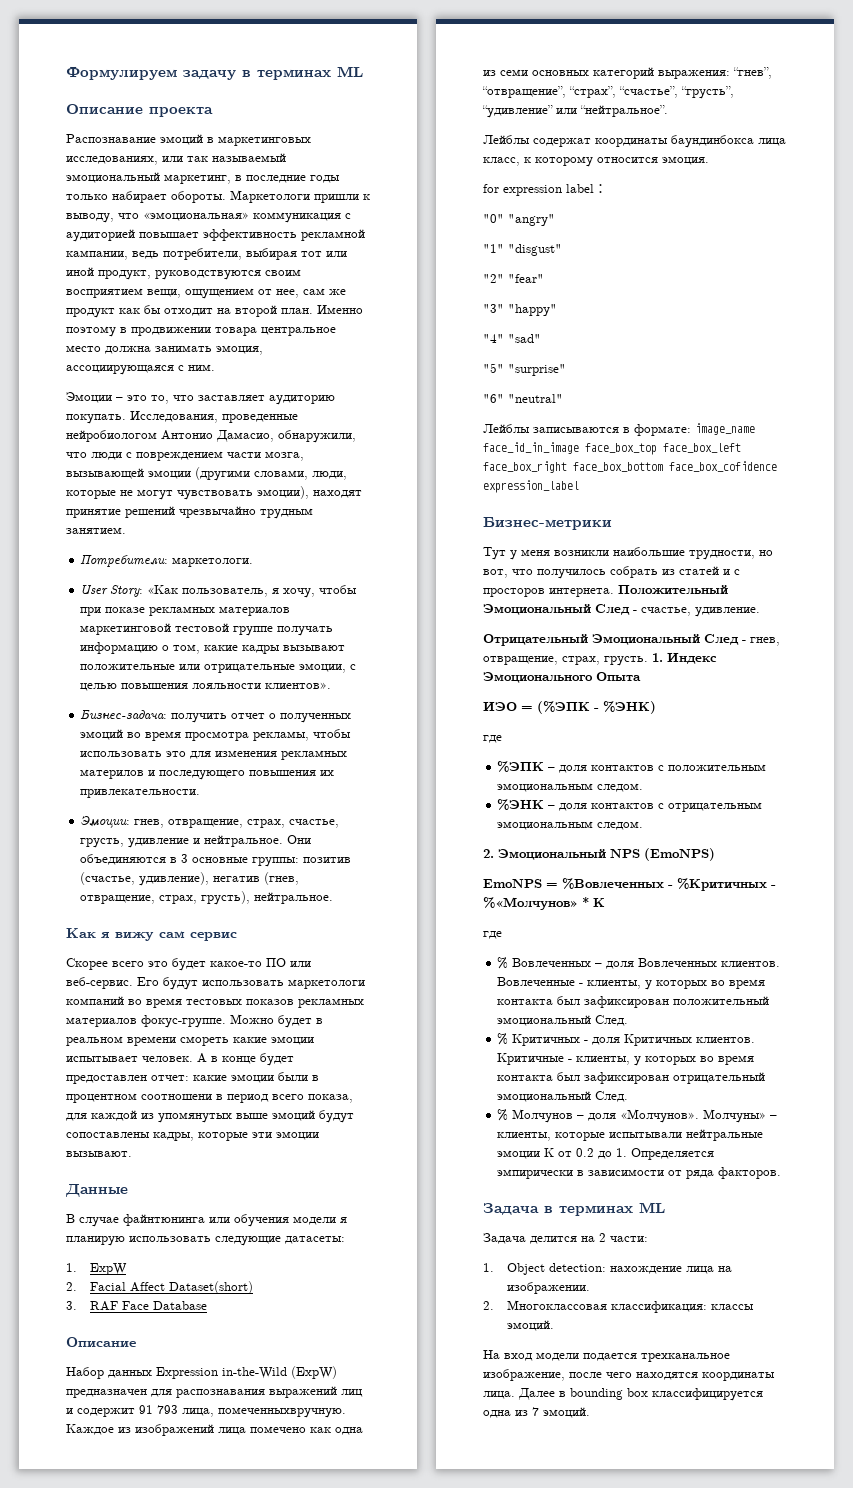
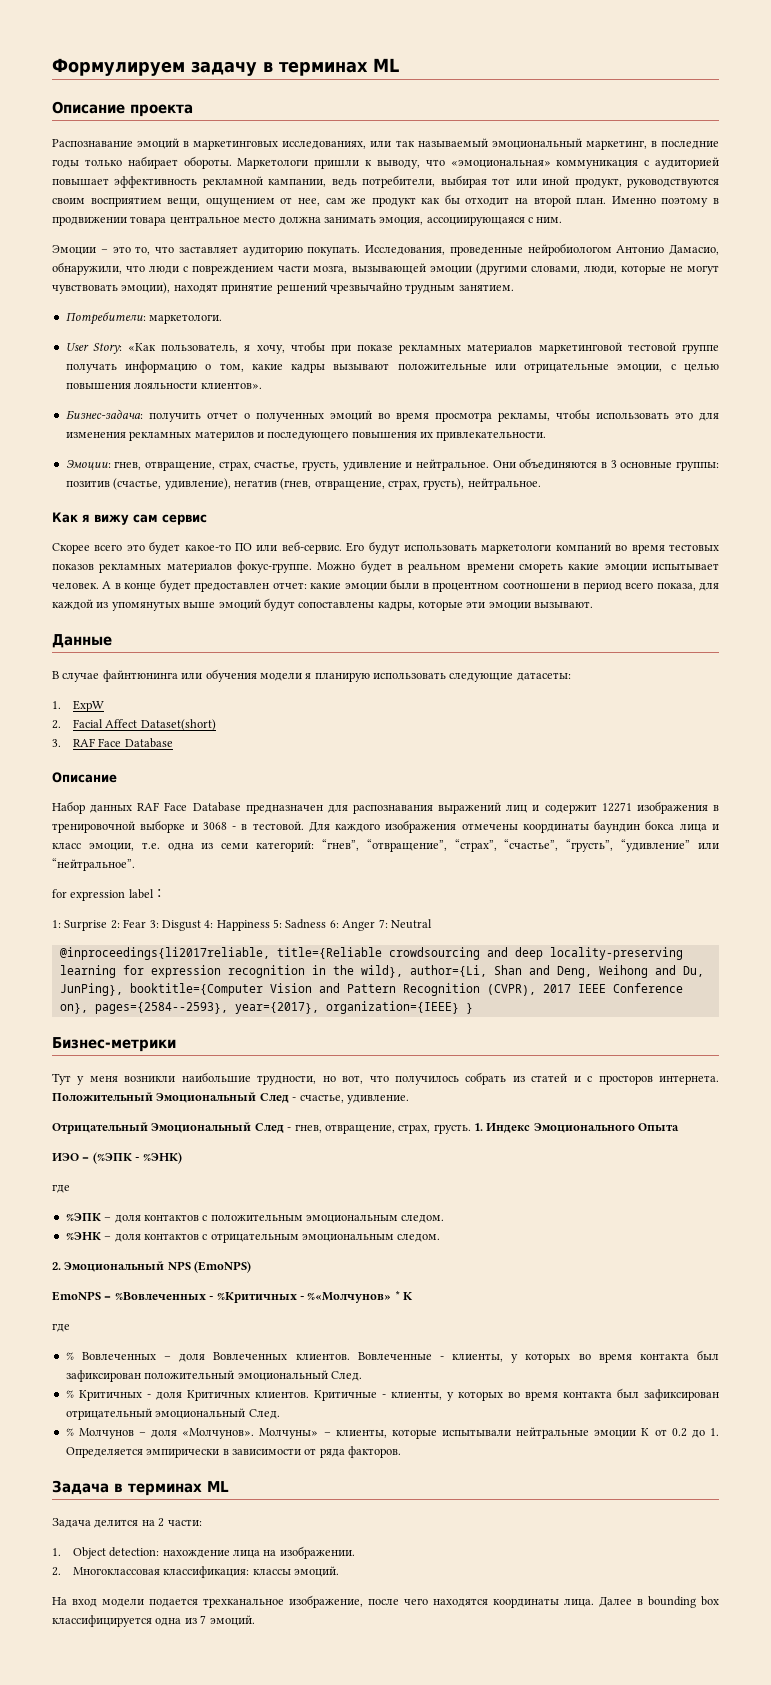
- Набор данных Expression in-the-Wild (ExpW) предназначен для распознавания выражений лиц и содержит 91 793 лица, помеченныхвручную. Каждое из изображений лица помечено как одна из семи основных категорий выражения: “гнев”, “отвращение”, “страх”, “счастье”, “грусть”, “удивление” или “нейтральное”.
+ Набор данных RAF Face Database предназначен для распознавания выражений лиц и содержит 12271 изображения в тренировочной выборке и 3068 - в тестовой. Для каждого изображения отмечены координаты баундин бокса лица и класс эмоции, т.е. одна из семи категорий: “гнев”, “отвращение”, “страх”, “счастье”, “грусть”, “удивление” или “нейтральное”.
- Лейблы содержат координаты баундинбокса лица класс, к которому относится эмоция.
  for expression label：
- "0" "angry"
- "1" "disgust"
- "2" "fear"
- "3" "happy"
- "4" "sad"
- "5" "surprise"
- "6" "neutral"
- Лейблы записываются в формате: image_name face_id_in_image face_box_top face_box_left face_box_right face_box_bottom face_box_cofidence expression_label
+ 1: Surprise 2: Fear 3: Disgust 4: Happiness 5: Sadness 6: Anger 7: Neutral
+ @inproceedings{li2017reliable, title={Reliable crowdsourcing and deep locality-preserving learning for expression recognition in the wild}, author={Li, Shan and Deng, Weihong and Du, JunPing}, booktitle={Computer Vision and Pattern Recognition (CVPR), 2017 IEEE Conference on}, pages={2584--2593}, year={2017}, organization={IEEE} }

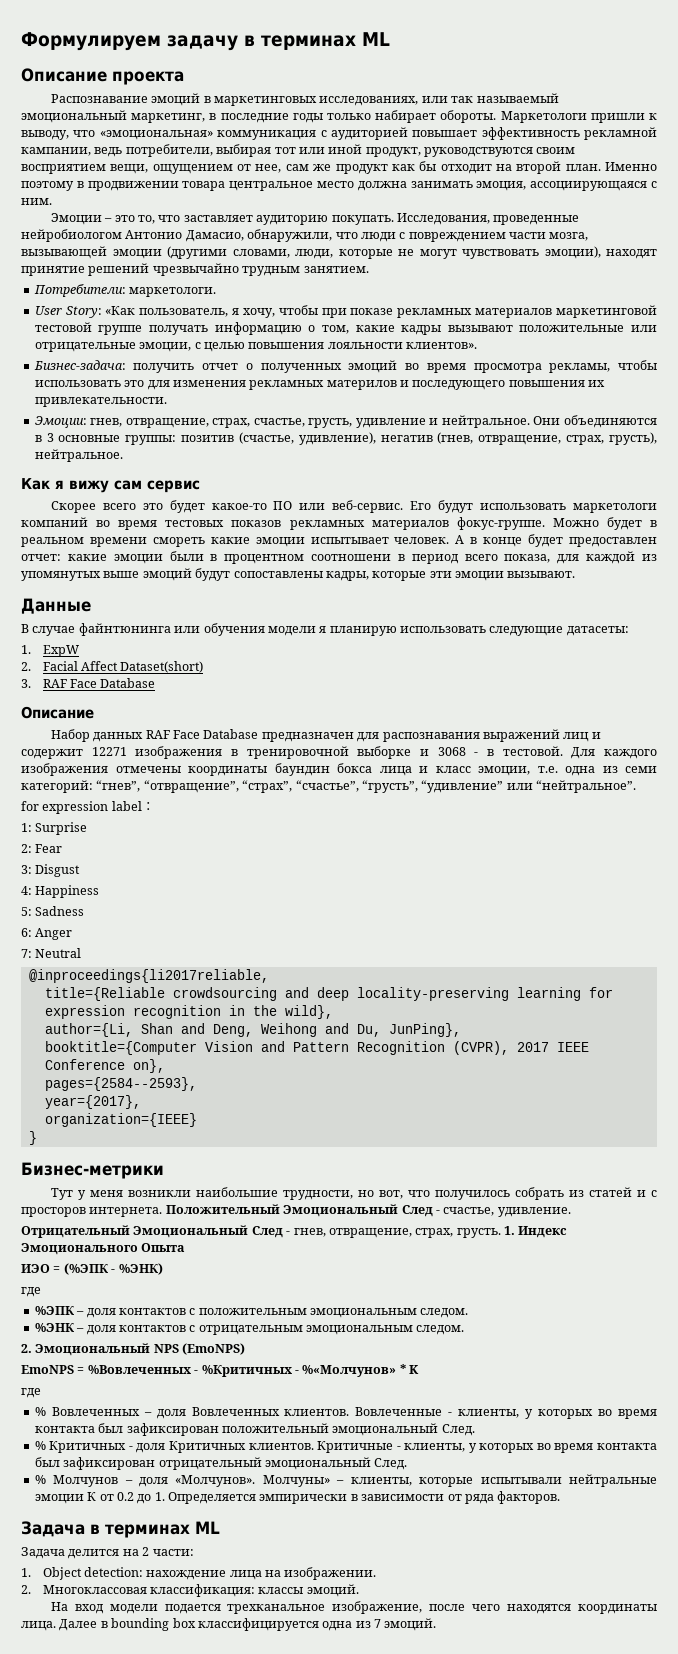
- 1: Surprise 2: Fear 3: Disgust 4: Happiness 5: Sadness 6: Anger 7: Neutral
+ 1: Surprise
+ 2: Fear
+ 3: Disgust
+ 4: Happiness
+ 5: Sadness
+ 6: Anger
+ 7: Neutral
- @inproceedings{li2017reliable, title={Reliable crowdsourcing and deep locality-preserving learning for expression recognition in the wild}, author={Li, Shan and Deng, Weihong and Du, JunPing}, booktitle={Computer Vision and Pattern Recognition (CVPR), 2017 IEEE Conference on}, pages={2584--2593}, year={2017}, organization={IEEE} }
+ @inproceedings{li2017reliable,
+ title={Reliable crowdsourcing and deep locality-preserving learning for expression recognition in the wild},
+ author={Li, Shan and Deng, Weihong and Du, JunPing},
+ booktitle={Computer Vision and Pattern Recognition (CVPR), 2017 IEEE Conference on},
+ pages={2584--2593},
+ year={2017},
+ organization={IEEE}
+ }

